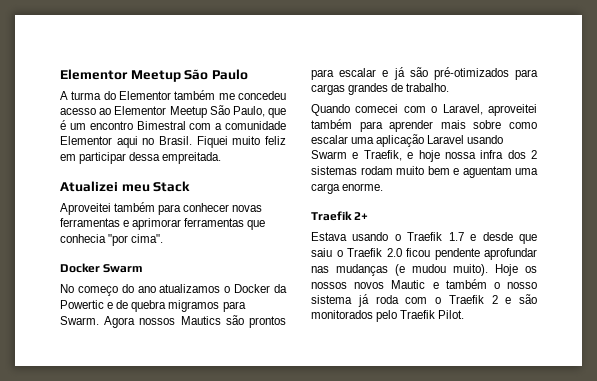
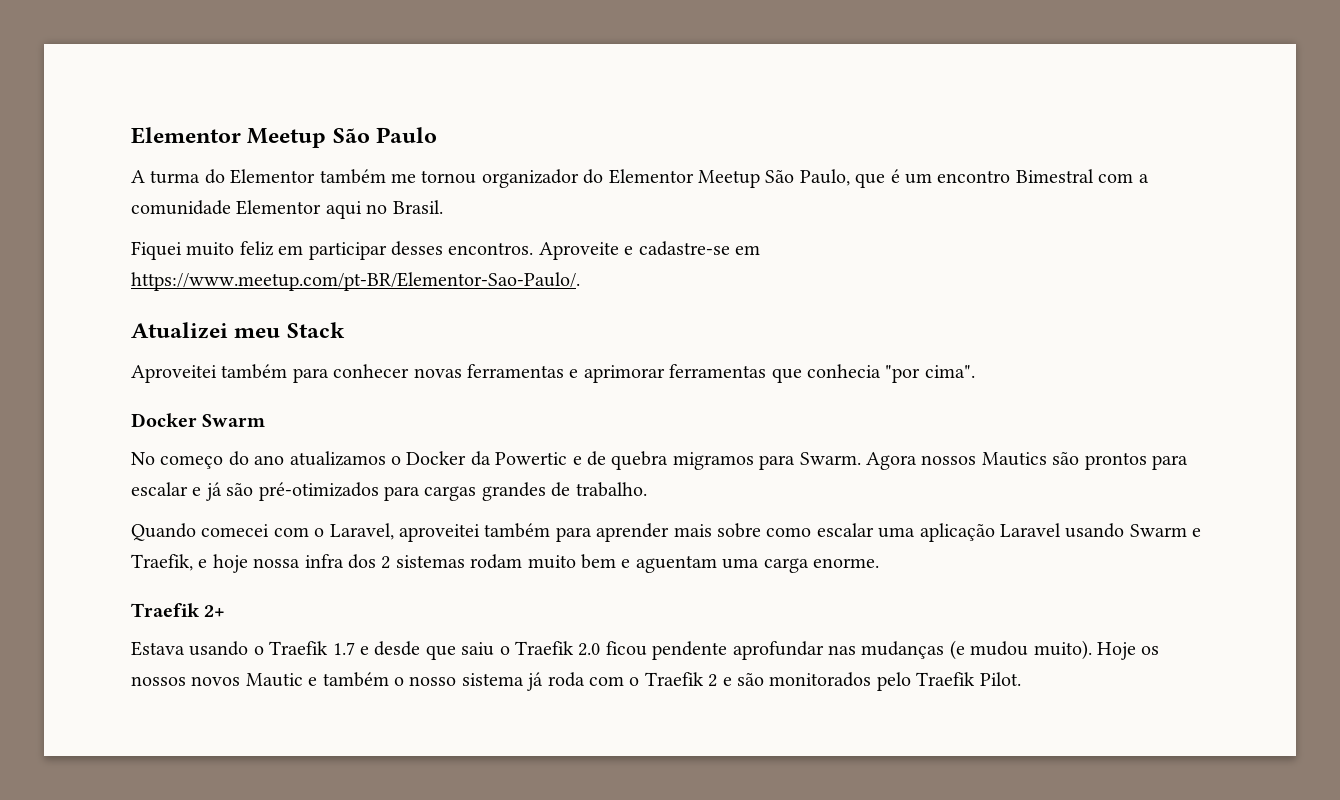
- A turma do Elementor também me concedeu acesso ao Elementor Meetup São Paulo, que é um encontro Bimestral com a comunidade Elementor aqui no Brasil. Fiquei muito feliz em participar dessa empreitada.
+ A turma do Elementor também me tornou organizador do Elementor Meetup São Paulo, que é um encontro Bimestral com a comunidade Elementor aqui no Brasil.
+ Fiquei muito feliz em participar desses encontros. Aproveite e cadastre-se em https://www.meetup.com/pt-BR/Elementor-Sao-Paulo/.

